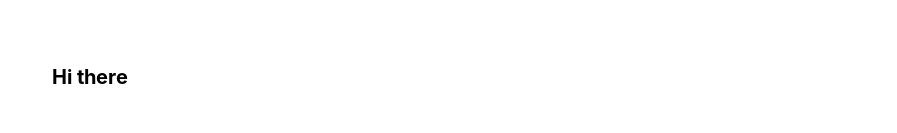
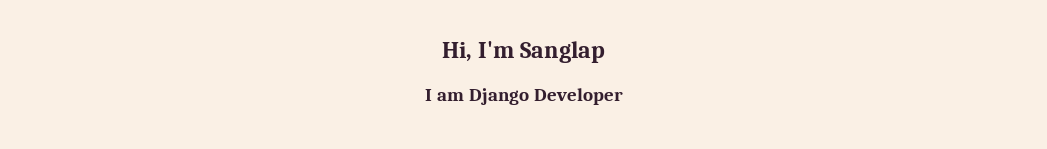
- Hi there
+ Hi, I'm Sanglap
+ I am Django Developer

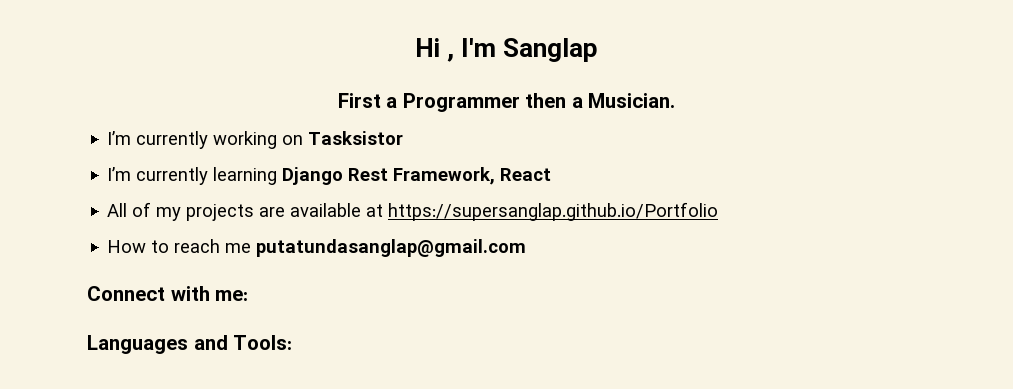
- Hi, I'm Sanglap
+ Hi , I'm Sanglap
- I am Django Developer
+ First a Programmer then a Musician.
+ I’m currently working on Tasksistor
+ I’m currently learning Django Rest Framework, React
+ All of my projects are available at https://supersanglap.github.io/Portfolio
+ How to reach me putatundasanglap@gmail.com
+ Connect with me:
+ Languages and Tools:

